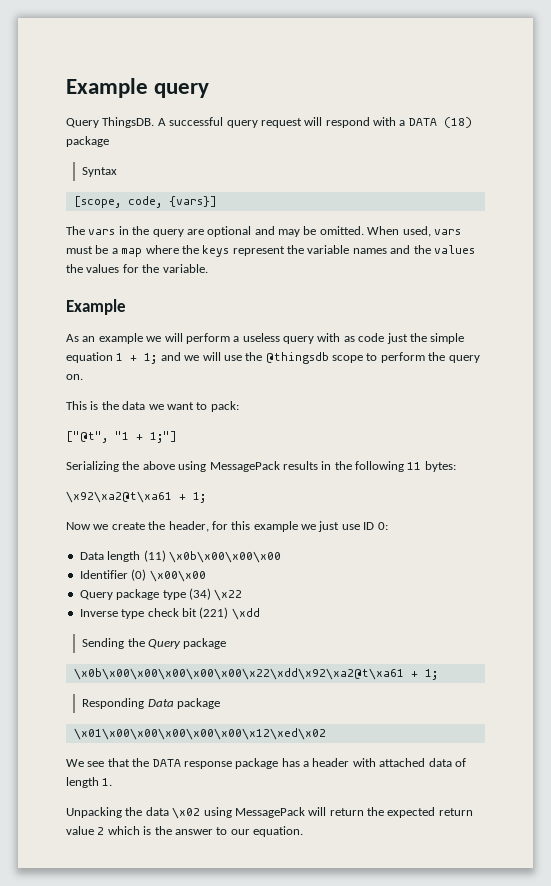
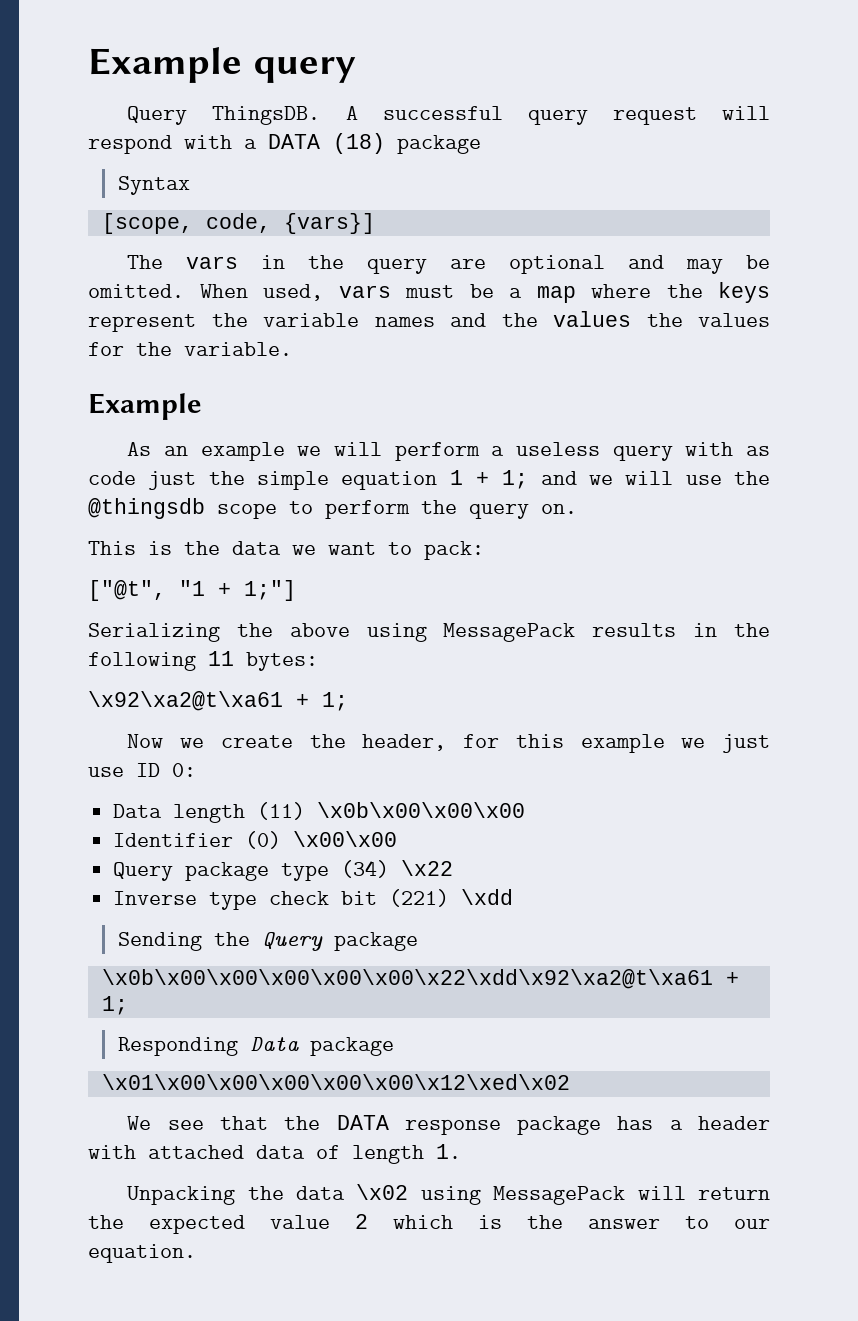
- Unpacking the data \x02 using MessagePack will return the expected return value 2 which is the answer to our equation.
+ Unpacking the data \x02 using MessagePack will return the expected value 2 which is the answer to our equation.

